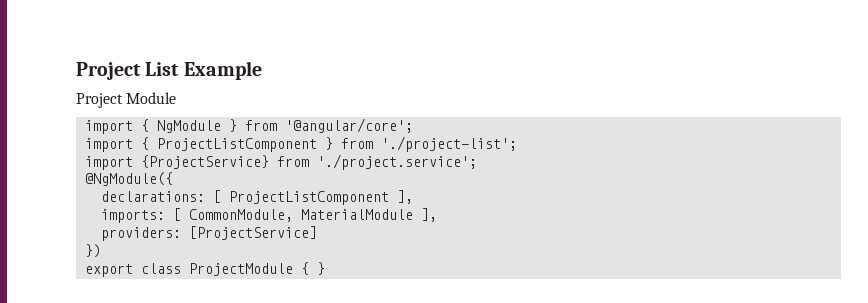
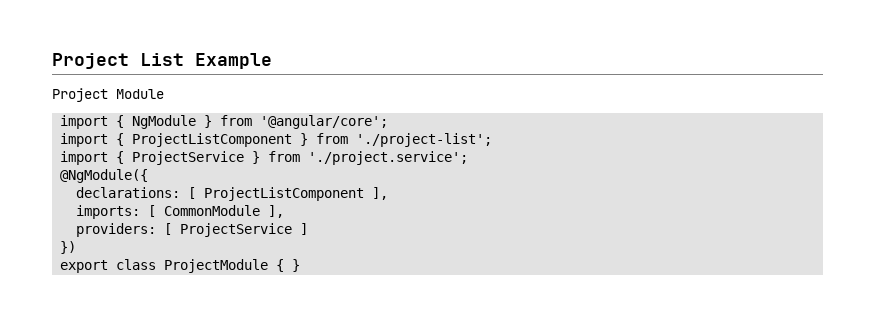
- import {ProjectService} from './project.service';
+ import { ProjectService } from './project.service';
- imports: [ CommonModule, MaterialModule ],
+ imports: [ CommonModule ],
- providers: [ProjectService]
+ providers: [ ProjectService ]

